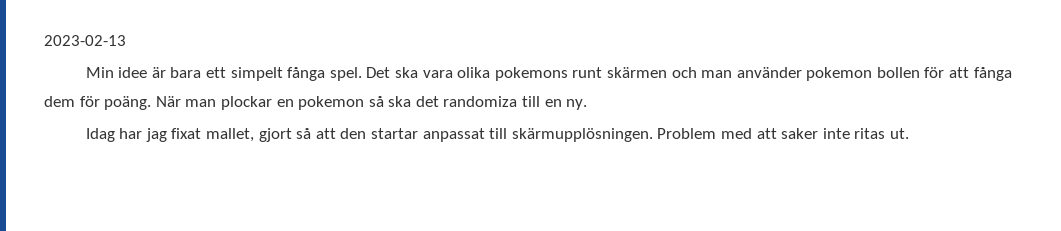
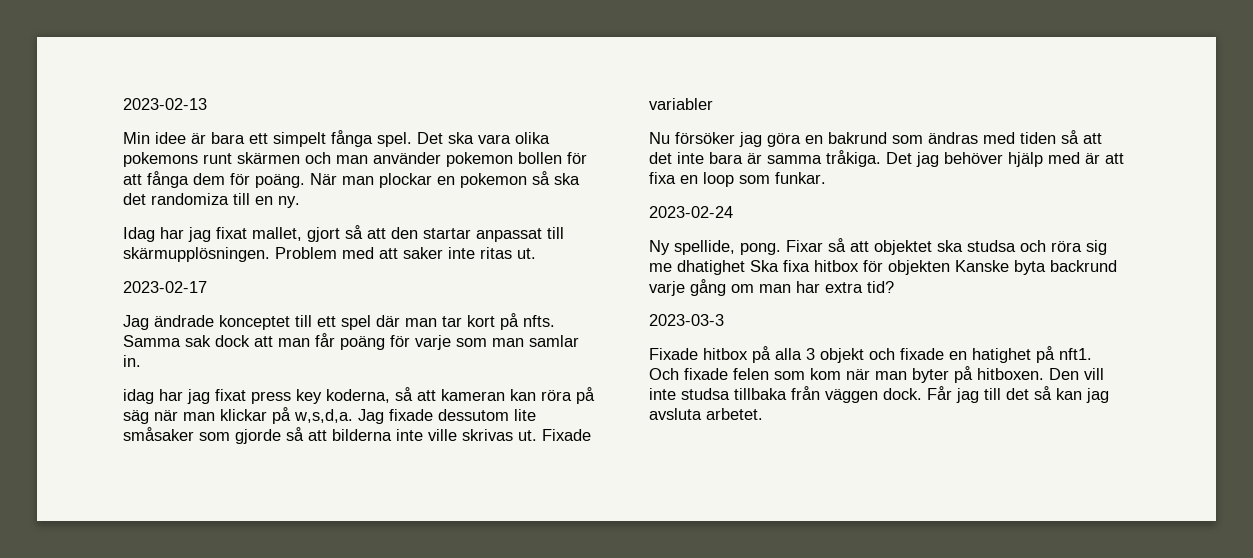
+ 2023-02-17
+ Jag ändrade konceptet till ett spel där man tar kort på nfts. Samma sak dock att man får poäng för varje som man samlar in.
+ idag har jag fixat press key koderna, så att kameran kan röra på säg när man klickar på w,s,d,a. Jag fixade dessutom lite småsaker som gjorde så att bilderna inte ville skrivas ut. Fixade variabler
+ Nu försöker jag göra en bakrund som ändras med tiden så att det inte bara är samma tråkiga. Det jag behöver hjälp med är att fixa en loop som funkar.
+ 2023-02-24
+ Ny spellide, pong. Fixar så att objektet ska studsa och röra sig me dhatighet Ska fixa hitbox för objekten Kanske byta backrund varje gång om man har extra tid?
+ 2023-03-3
+ Fixade hitbox på alla 3 objekt och fixade en hatighet på nft1. Och fixade felen som kom när man byter på hitboxen. Den vill inte studsa tillbaka från väggen dock. Får jag till det så kan jag avsluta arbetet.

